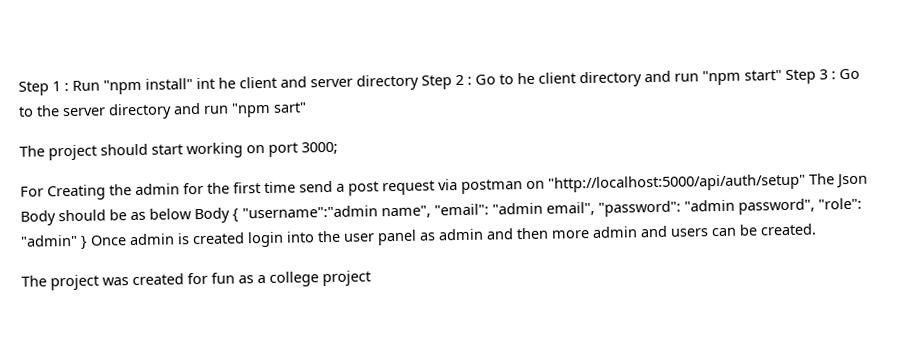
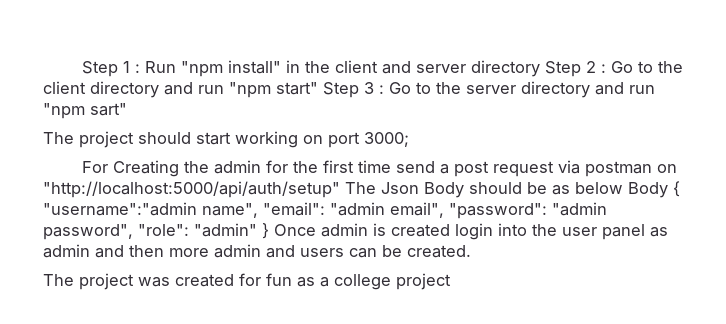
- Step 1 : Run "npm install" int he client and server directory Step 2 : Go to he client directory and run "npm start" Step 3 : Go to the server directory and run "npm sart"
+ Step 1 : Run "npm install" in the client and server directory Step 2 : Go to the client directory and run "npm start" Step 3 : Go to the server directory and run "npm sart"

